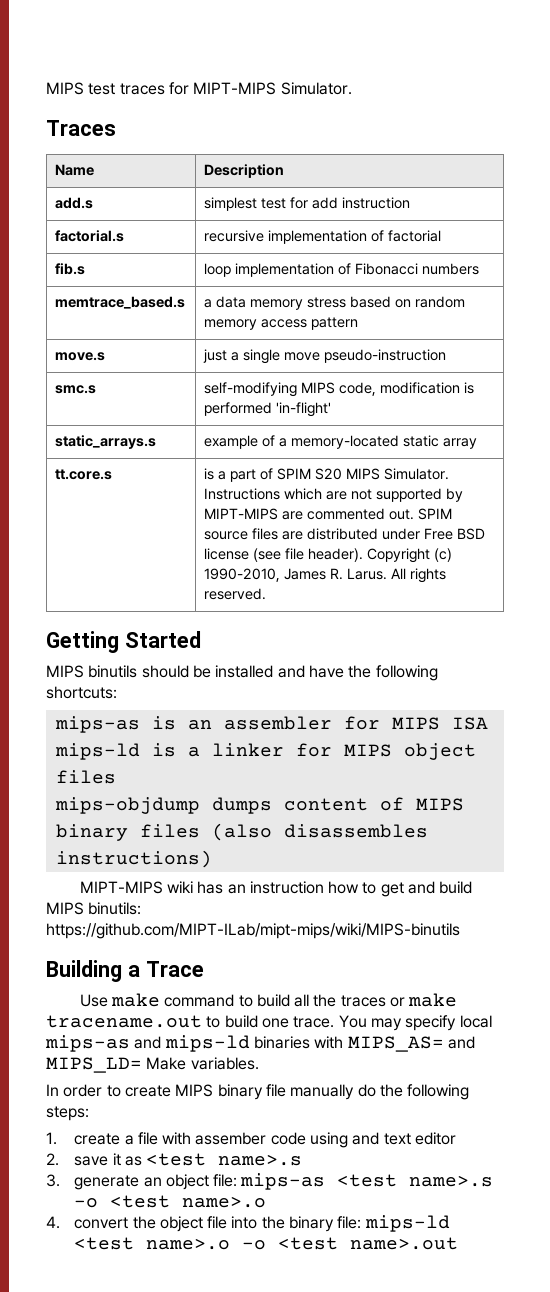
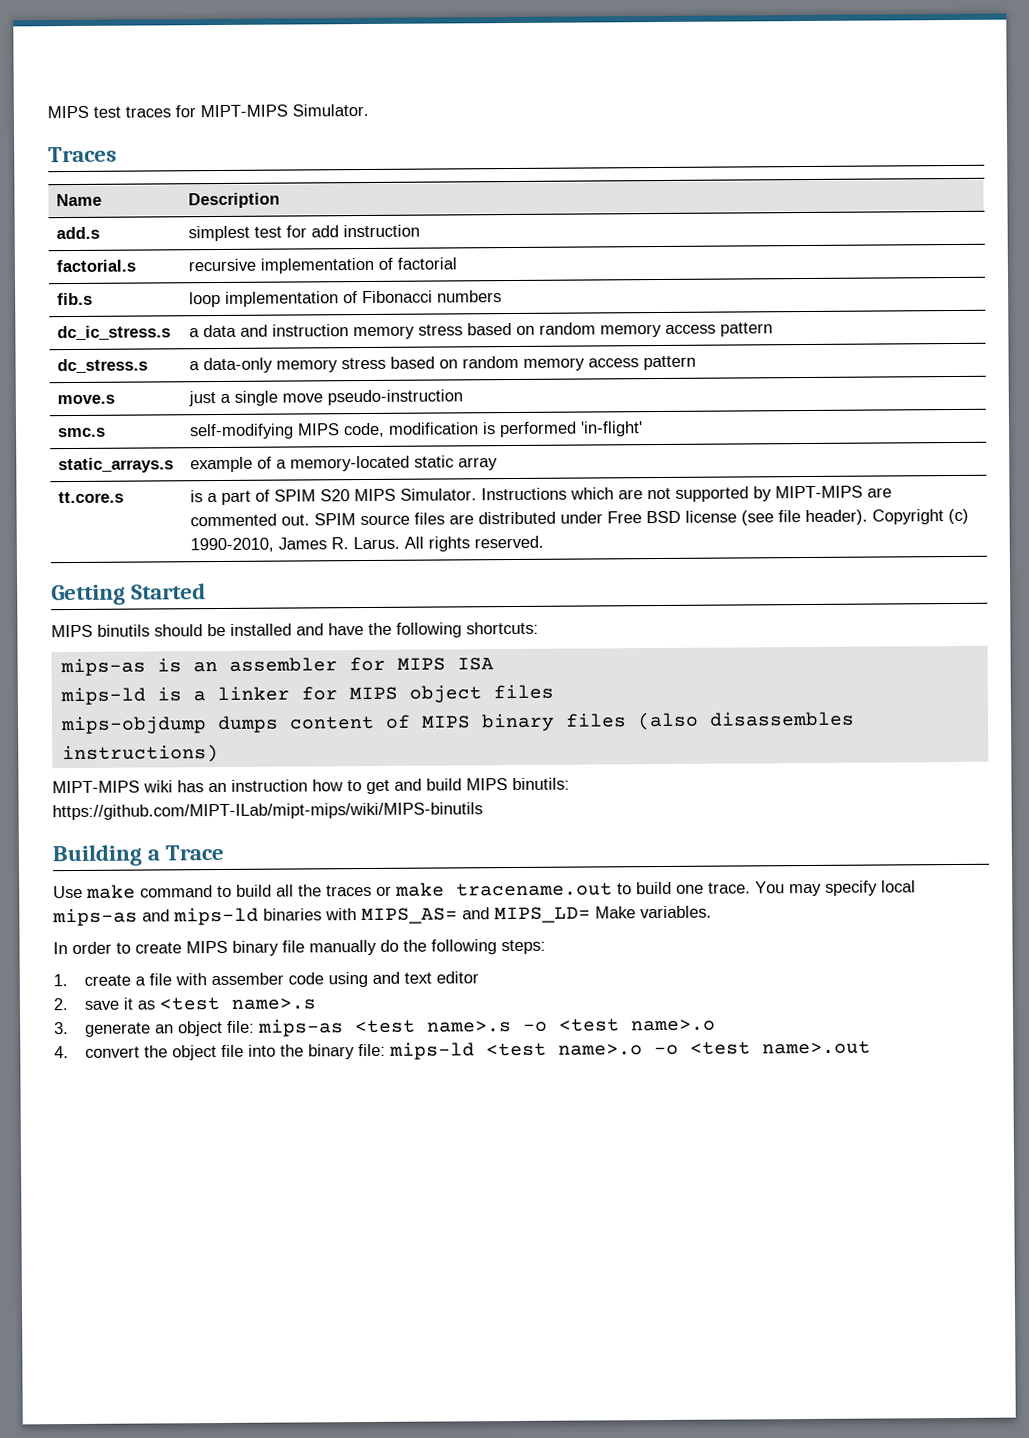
- memtrace_based.s | a data memory stress based on random memory access pattern
+ dc_ic_stress.s | a data and instruction memory stress based on random memory access pattern
+ dc_stress.s | a data-only memory stress based on random memory access pattern

